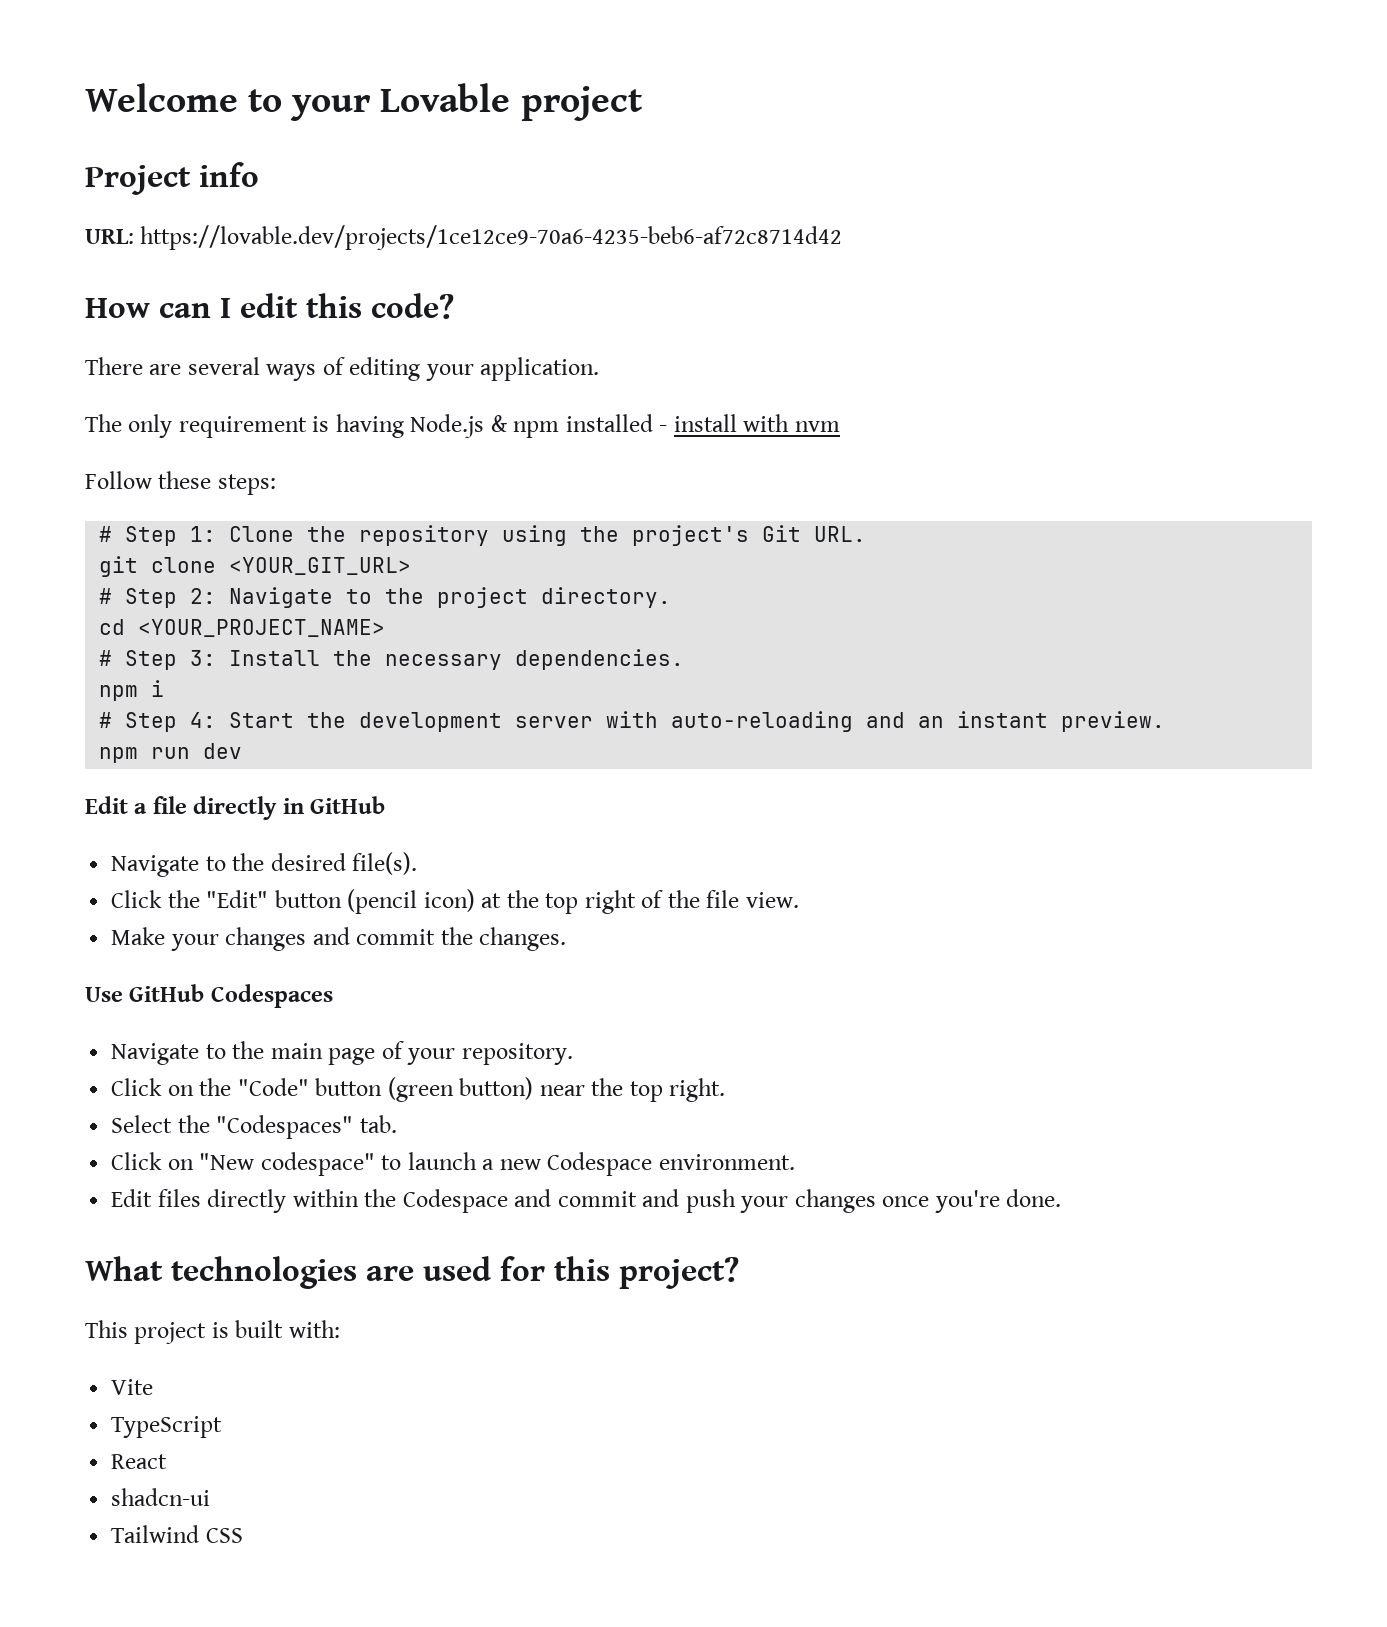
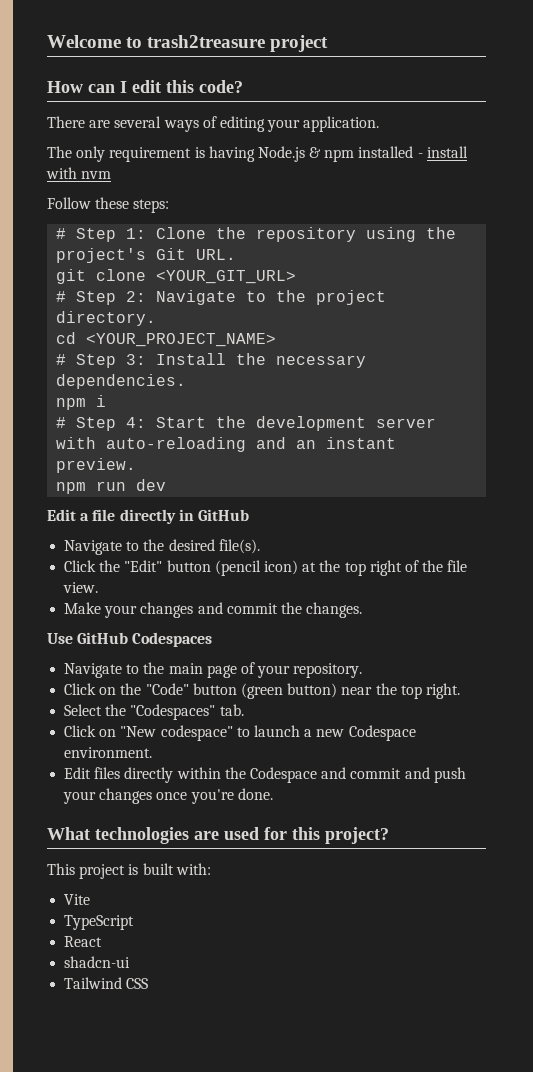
- Welcome to your Lovable project
- Project info
- URL: https://lovable.dev/projects/1ce12ce9-70a6-4235-beb6-af72c8714d42
+ Welcome to trash2treasure project

